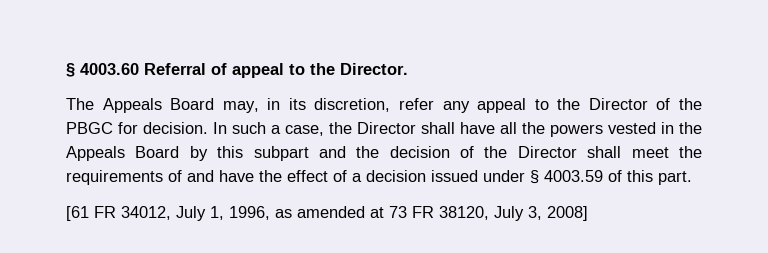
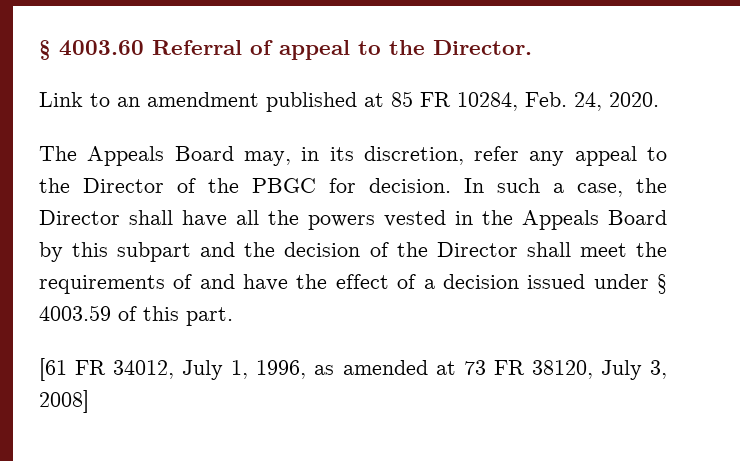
+ Link to an amendment published at 85 FR 10284, Feb. 24, 2020.

